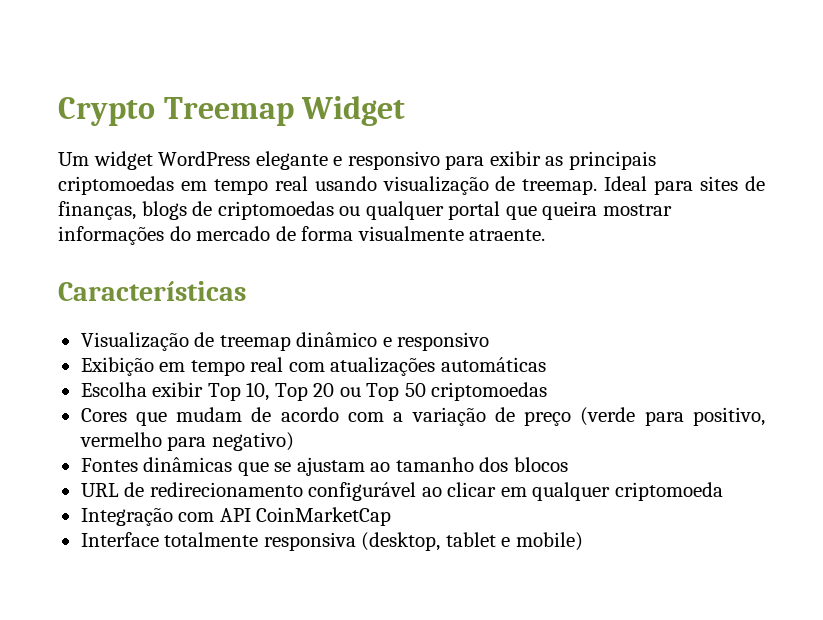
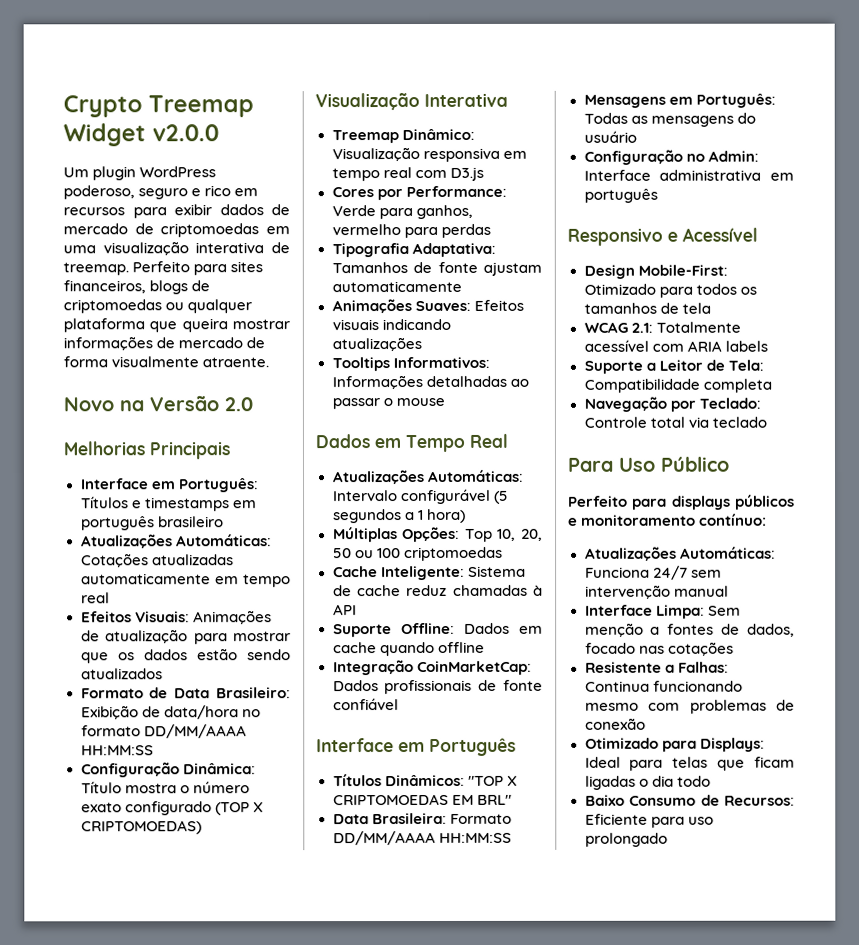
- Crypto Treemap Widget
+ Crypto Treemap Widget v2.0.0
- Um widget WordPress elegante e responsivo para exibir as principais criptomoedas em tempo real usando visualização de treemap.
+ Um plugin WordPress poderoso, seguro e rico em recursos para exibir dados de mercado de criptomoedas em uma visualização interativa de treemap.
- Ideal para sites de finanças, blogs de criptomoedas ou qualquer portal que queira mostrar informações do mercado de forma visualmente atraente.
+ Perfeito para sites financeiros, blogs de criptomoedas ou qualquer plataforma que queira mostrar informações de mercado de forma visualmente atraente.
- Características
- Visualização de treemap dinâmico e responsivo
- Exibição em tempo real com atualizações automáticas
- Escolha exibir Top 10, Top 20 ou Top 50 criptomoedas
- Cores que mudam de acordo com a variação de preço (verde para positivo, vermelho para negativo)
- Fontes dinâmicas que se ajustam ao tamanho dos blocos
- URL de redirecionamento configurável ao clicar em qualquer criptomoeda
- Integração com API CoinMarketCap
- Interface totalmente responsiva (desktop, tablet e mobile)
+ Novo na Versão 2.0
+ Melhorias Principais
+ Interface em Português: Títulos e timestamps em português brasileiro
+ Atualizações Automáticas: Cotações atualizadas automaticamente em tempo real
+ Efeitos Visuais: Animações de atualização para mostrar que os dados estão sendo atualizados
+ Formato de Data Brasileiro: Exibição de data/hora no formato DD/MM/AAAA HH:MM:SS
+ Configuração Dinâmica: Título mostra o número exato configurado (TOP X CRIPTOMOEDAS)
+ Visualização Interativa
+ Treemap Dinâmico: Visualização responsiva em tempo real com D3.js
+ Cores por Performance: Verde para ganhos, vermelho para perdas
+ Tipografia Adaptativa: Tamanhos de fonte ajustam automaticamente
+ Animações Suaves: Efeitos visuais indicando atualizações
+ Tooltips Informativos: Informações detalhadas ao passar o mouse
+ Dados em Tempo Real
+ Atualizações Automáticas: Intervalo configurável (5 segundos a 1 hora)
+ Múltiplas Opções: Top 10, 20, 50 ou 100 criptomoedas
+ Cache Inteligente: Sistema de cache reduz chamadas à API
+ Suporte Offline: Dados em cache quando offline
+ Integração CoinMarketCap: Dados profissionais de fonte confiável
+ Interface em Português
+ Títulos Dinâmicos: "TOP X CRIPTOMOEDAS EM BRL"
+ Data Brasileira: Formato DD/MM/AAAA HH:MM:SS
+ Mensagens em Português: Todas as mensagens do usuário
+ Configuração no Admin: Interface administrativa em português
+ Responsivo e Acessível
+ Design Mobile-First: Otimizado para todos os tamanhos de tela
+ WCAG 2.1: Totalmente acessível com ARIA labels
+ Suporte a Leitor de Tela: Compatibilidade completa
+ Navegação por Teclado: Controle total via teclado
+ Para Uso Público
+ Perfeito para displays públicos e monitoramento contínuo:
+ Atualizações Automáticas: Funciona 24/7 sem intervenção manual
+ Interface Limpa: Sem menção a fontes de dados, focado nas cotações
+ Resistente a Falhas: Continua funcionando mesmo com problemas de conexão
+ Otimizado para Displays: Ideal para telas que ficam ligadas o dia todo
+ Baixo Consumo de Recursos: Eficiente para uso prolongado

